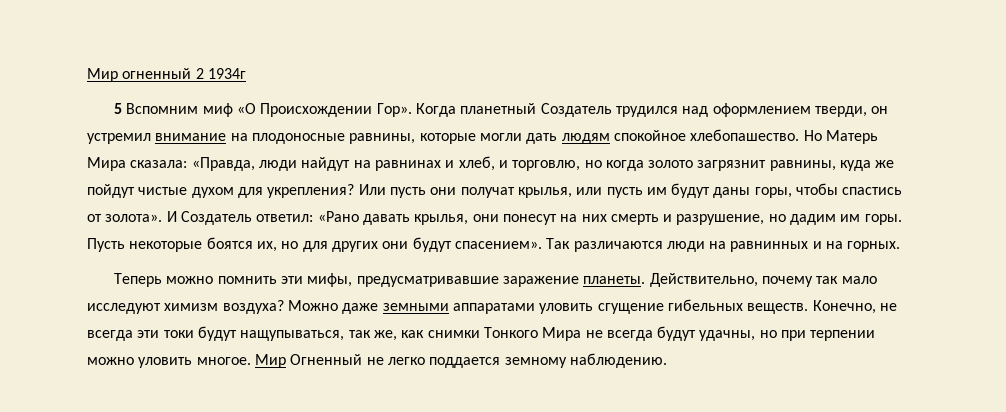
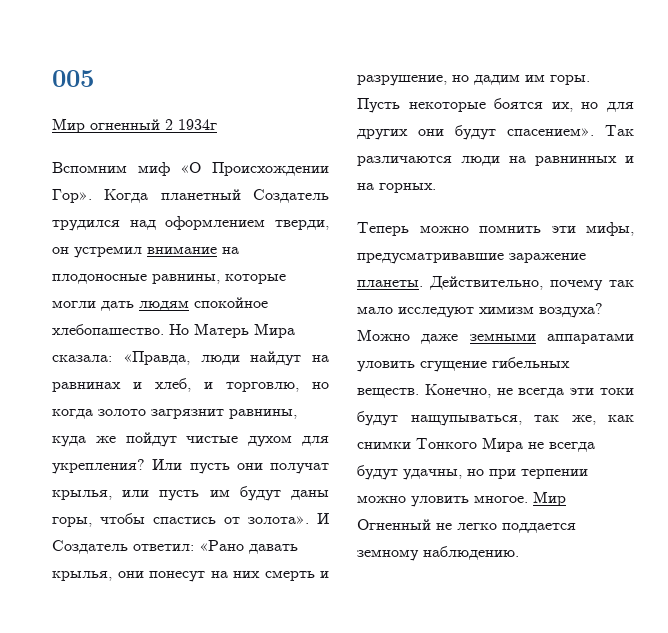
+ 005
- 5 Вспомним миф «О Происхождении Гор».
+ Вспомним миф «О Происхождении Гор».

